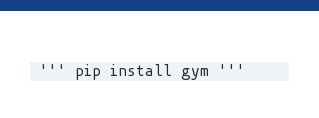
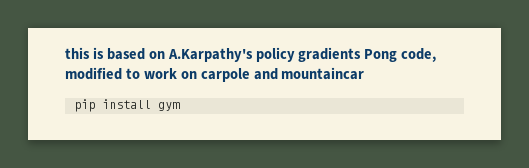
- ''' pip install gym '''
+ this is based on A.Karpathy's policy gradients Pong code, modified to work on carpole and mountaincar
+ pip install gym

